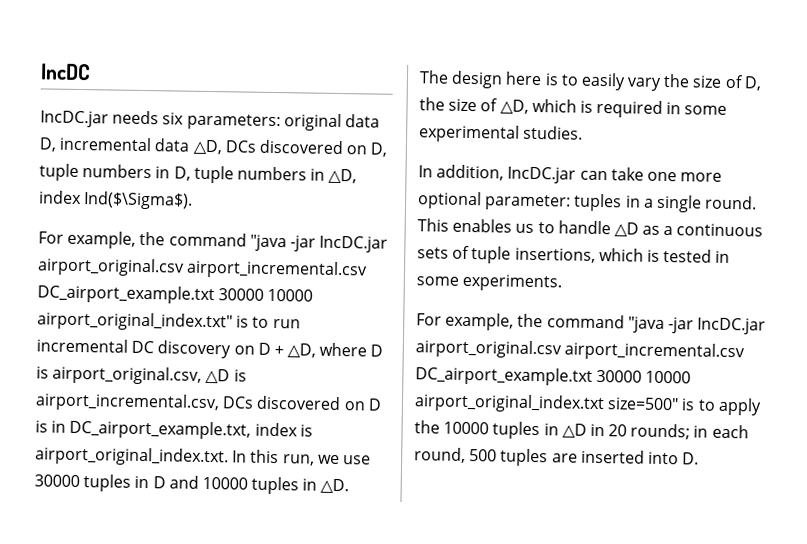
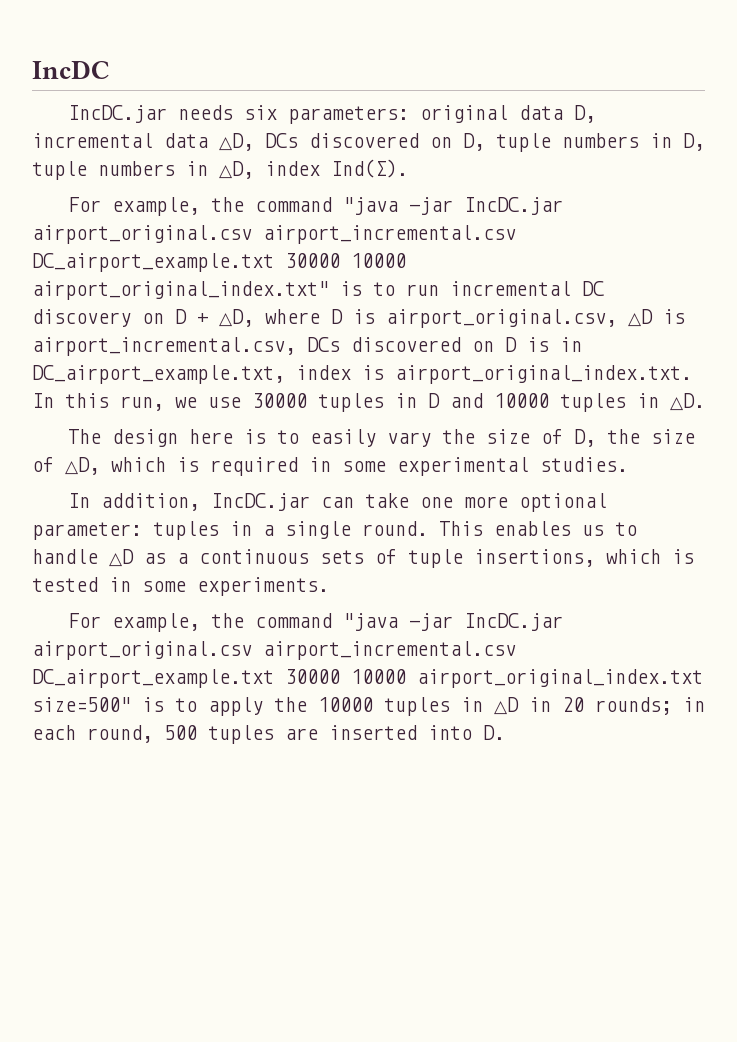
- IncDC.jar needs six parameters: original data D, incremental data △D, DCs discovered on D, tuple numbers in D, tuple numbers in △D, index Ind($\Sigma$).
+ IncDC.jar needs six parameters: original data D, incremental data △D, DCs discovered on D, tuple numbers in D, tuple numbers in △D, index Ind(Σ).

